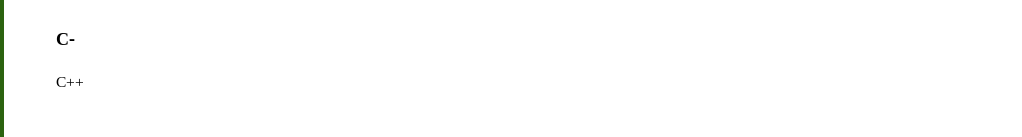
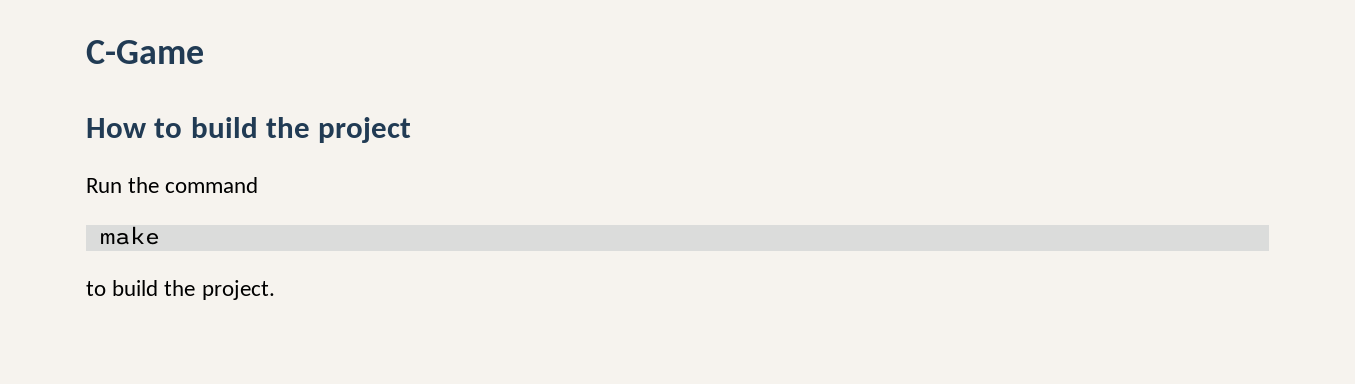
- C-
- C++
+ C-Game
+ How to build the project
+ Run the command
+ make
+ to build the project.

